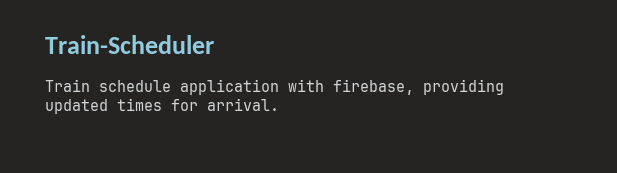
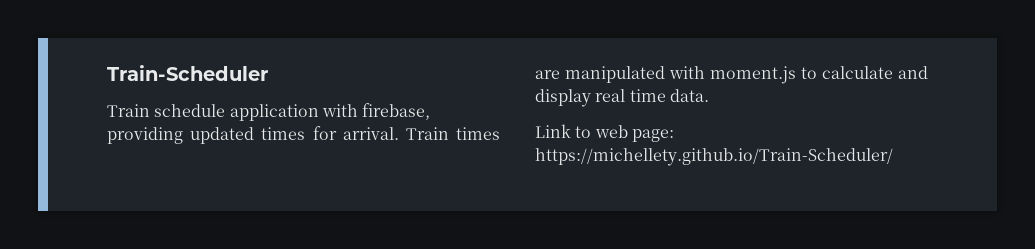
+ Train times are manipulated with moment.js to calculate and display real time data.
+ Link to web page: https://michellety.github.io/Train-Scheduler/

